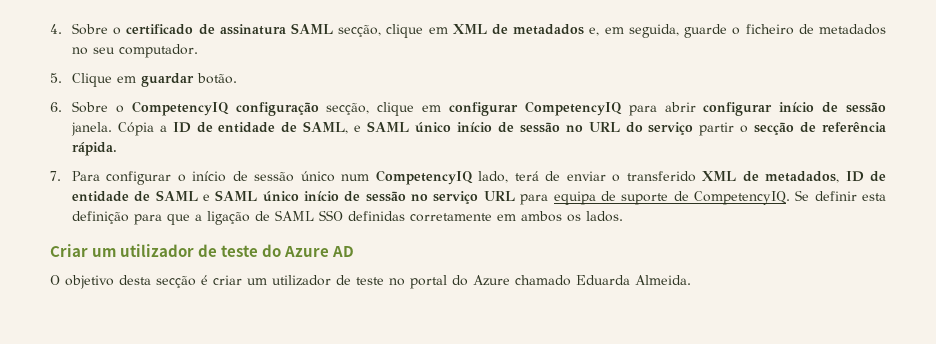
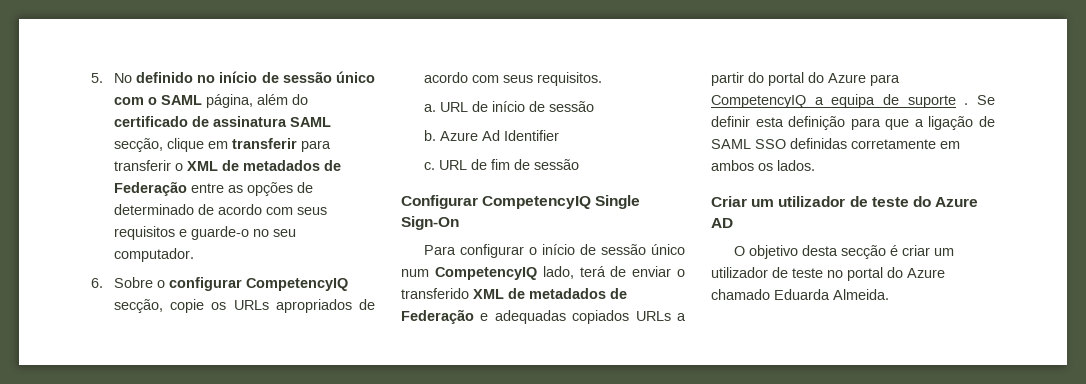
- 4. Sobre o certificado de assinatura SAML secção, clique em XML de metadados e, em seguida, guarde o ficheiro de metadados no seu computador.
- 5. Clique em guardar botão.
- 6. Sobre o CompetencyIQ configuração secção, clique em configurar CompetencyIQ para abrir configurar início de sessão janela. Cópia a ID de entidade de SAML, e SAML único início de sessão no URL do serviço partir o secção de referência rápida.
- 7. Para configurar o início de sessão único num CompetencyIQ lado, terá de enviar o transferido XML de metadados, ID de entidade de SAML e SAML único início de sessão no serviço URL para equipa de suporte de CompetencyIQ.
+ 5. No definido no início de sessão único com o SAML página, além do certificado de assinatura SAML secção, clique em transferir para transferir o XML de metadados de Federação entre as opções de determinado de acordo com seus requisitos e guarde-o no seu computador.
+ 6. Sobre o configurar CompetencyIQ secção, copie os URLs apropriados de acordo com seus requisitos.
+ a. URL de início de sessão
+ b. Azure Ad Identifier
+ c. URL de fim de sessão
+ Configurar CompetencyIQ Single Sign-On
+ Para configurar o início de sessão único num CompetencyIQ lado, terá de enviar o transferido XML de metadados de Federação e adequadas copiados URLs a partir do portal do Azure para CompetencyIQ a equipa de suporte .

